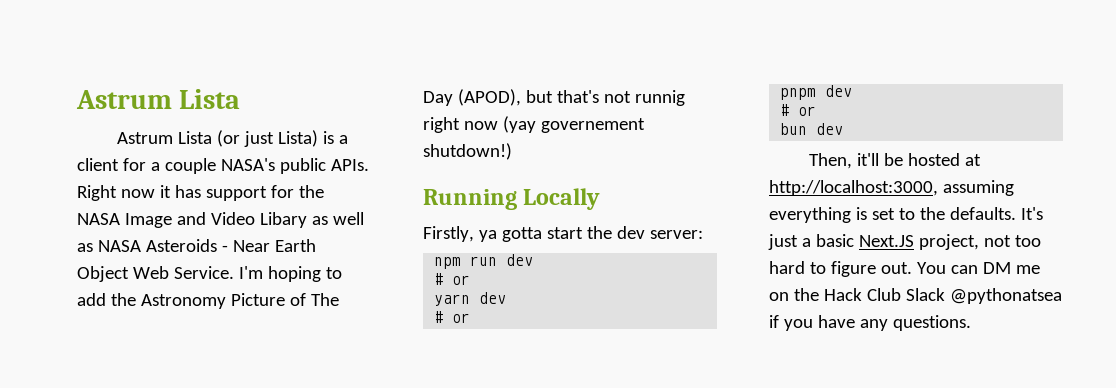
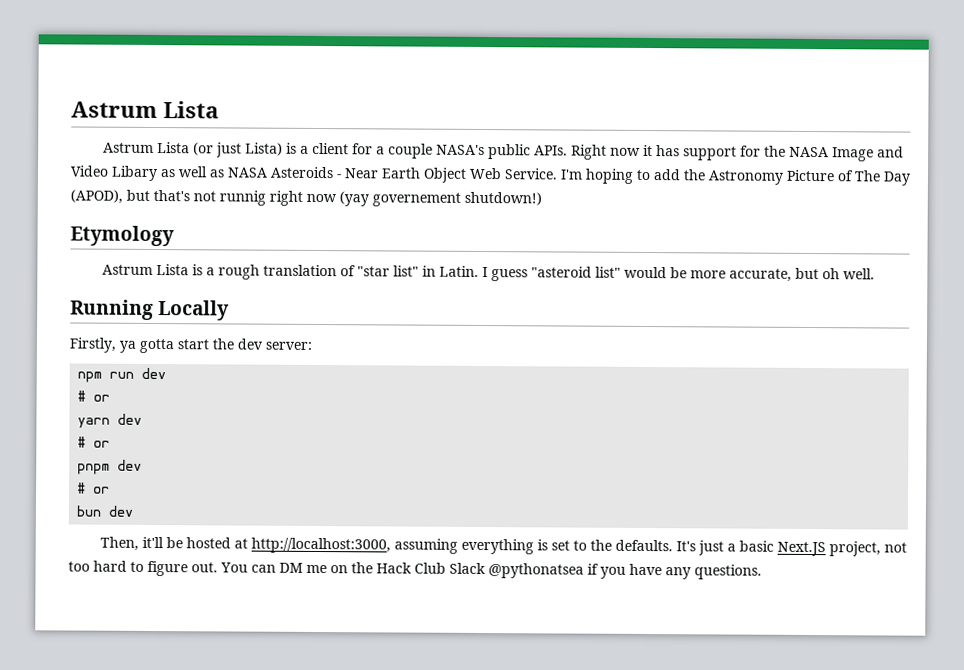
+ Etymology
+ Astrum Lista is a rough translation of "star list" in Latin. I guess "asteroid list" would be more accurate, but oh well.

